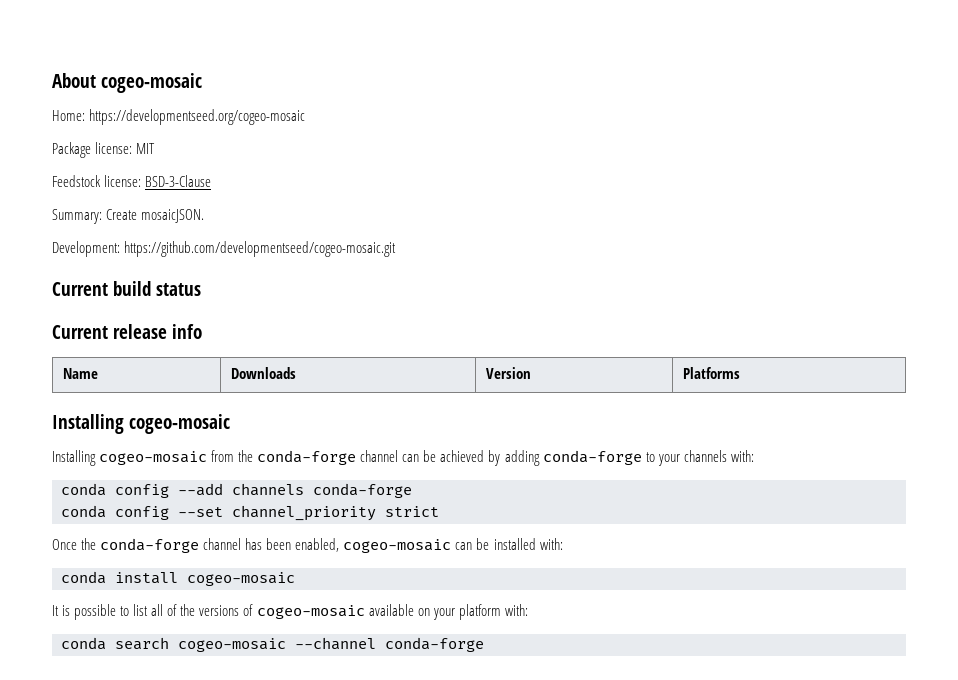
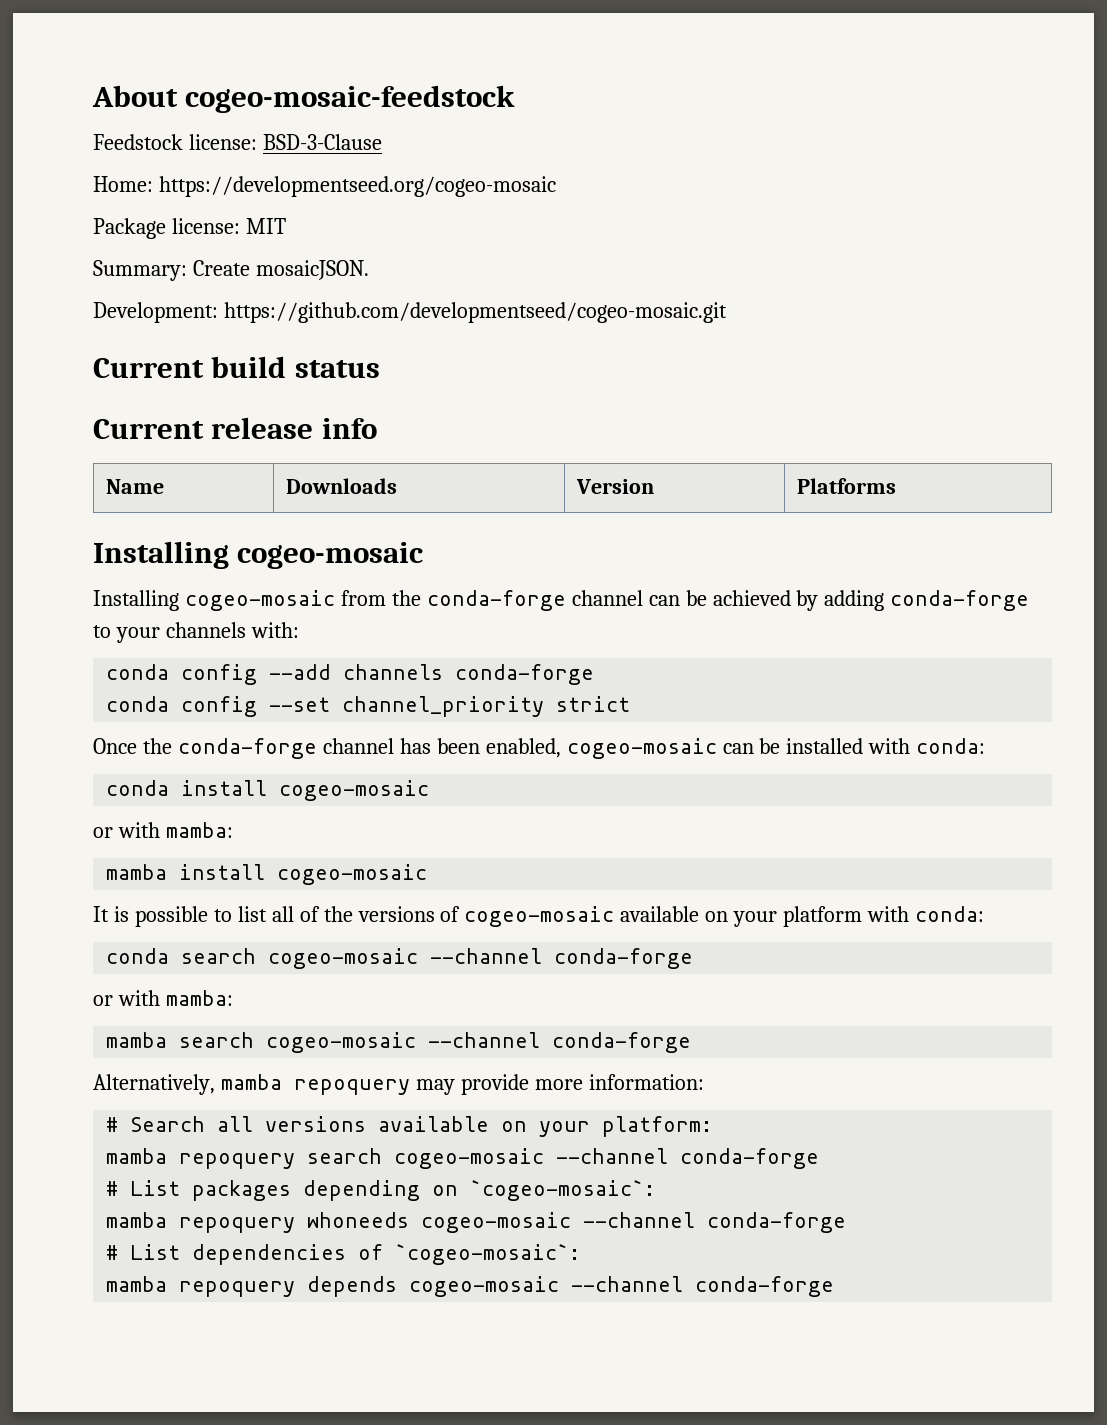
- About cogeo-mosaic
+ About cogeo-mosaic-feedstock
+ Feedstock license: BSD-3-Clause
- Feedstock license: BSD-3-Clause
- Once the conda-forge channel has been enabled, cogeo-mosaic can be installed with:
+ Once the conda-forge channel has been enabled, cogeo-mosaic can be installed with conda:
  conda install cogeo-mosaic
+ or with mamba:
+ mamba install cogeo-mosaic
- It is possible to list all of the versions of cogeo-mosaic available on your platform with:
+ It is possible to list all of the versions of cogeo-mosaic available on your platform with conda:
  conda search cogeo-mosaic --channel conda-forge
+ or with mamba:
+ mamba search cogeo-mosaic --channel conda-forge
+ Alternatively, mamba repoquery may provide more information:
+ # Search all versions available on your platform:
+ mamba repoquery search cogeo-mosaic --channel conda-forge
+ # List packages depending on `cogeo-mosaic`:
+ mamba repoquery whoneeds cogeo-mosaic --channel conda-forge
+ # List dependencies of `cogeo-mosaic`:
+ mamba repoquery depends cogeo-mosaic --channel conda-forge

